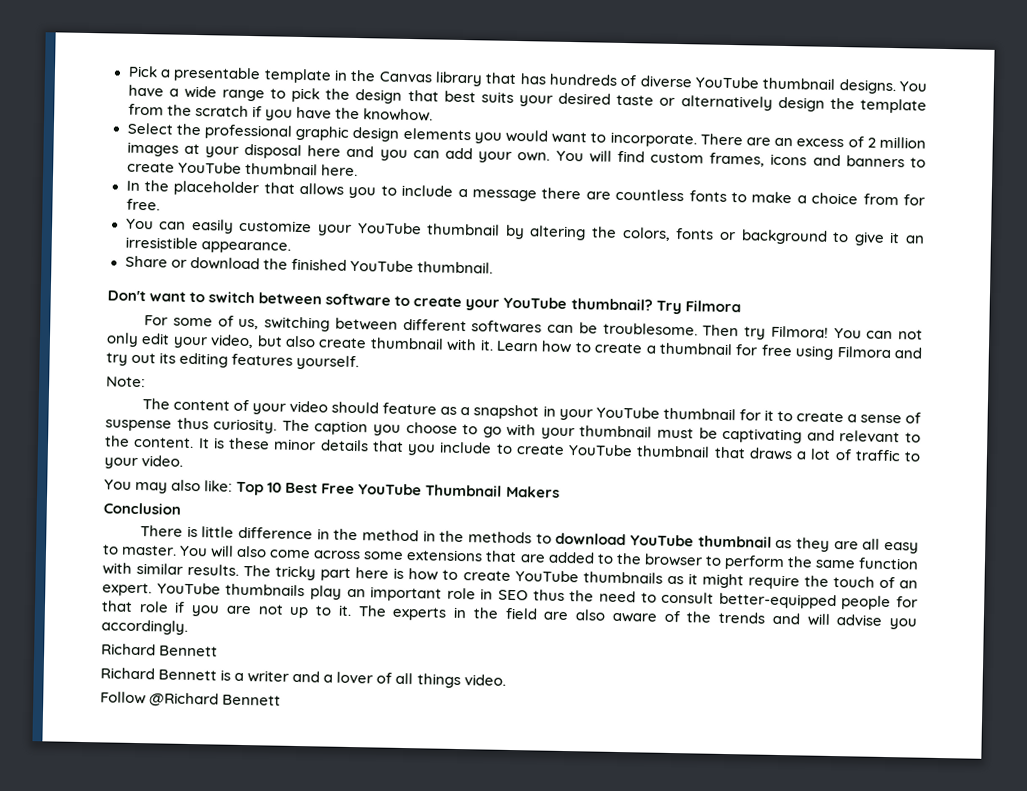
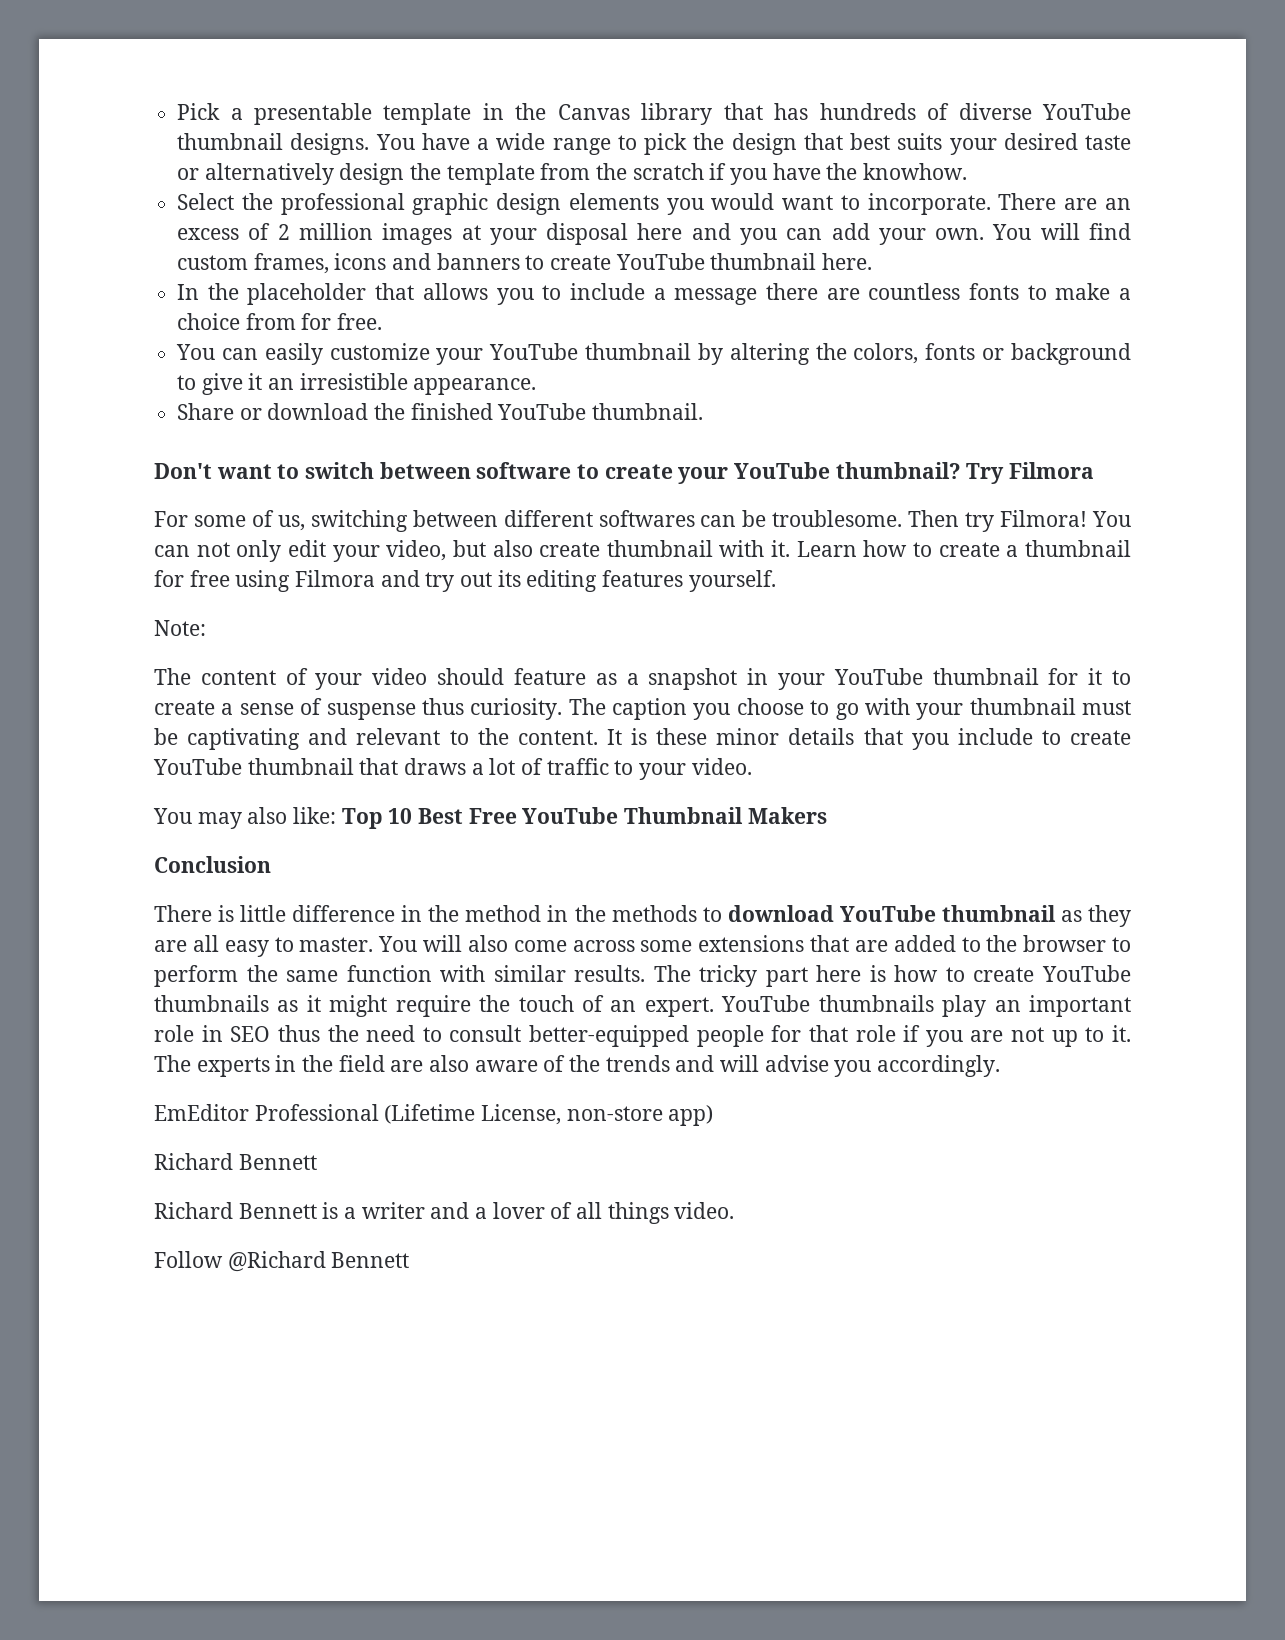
+ EmEditor Professional (Lifetime License, non-store app)

